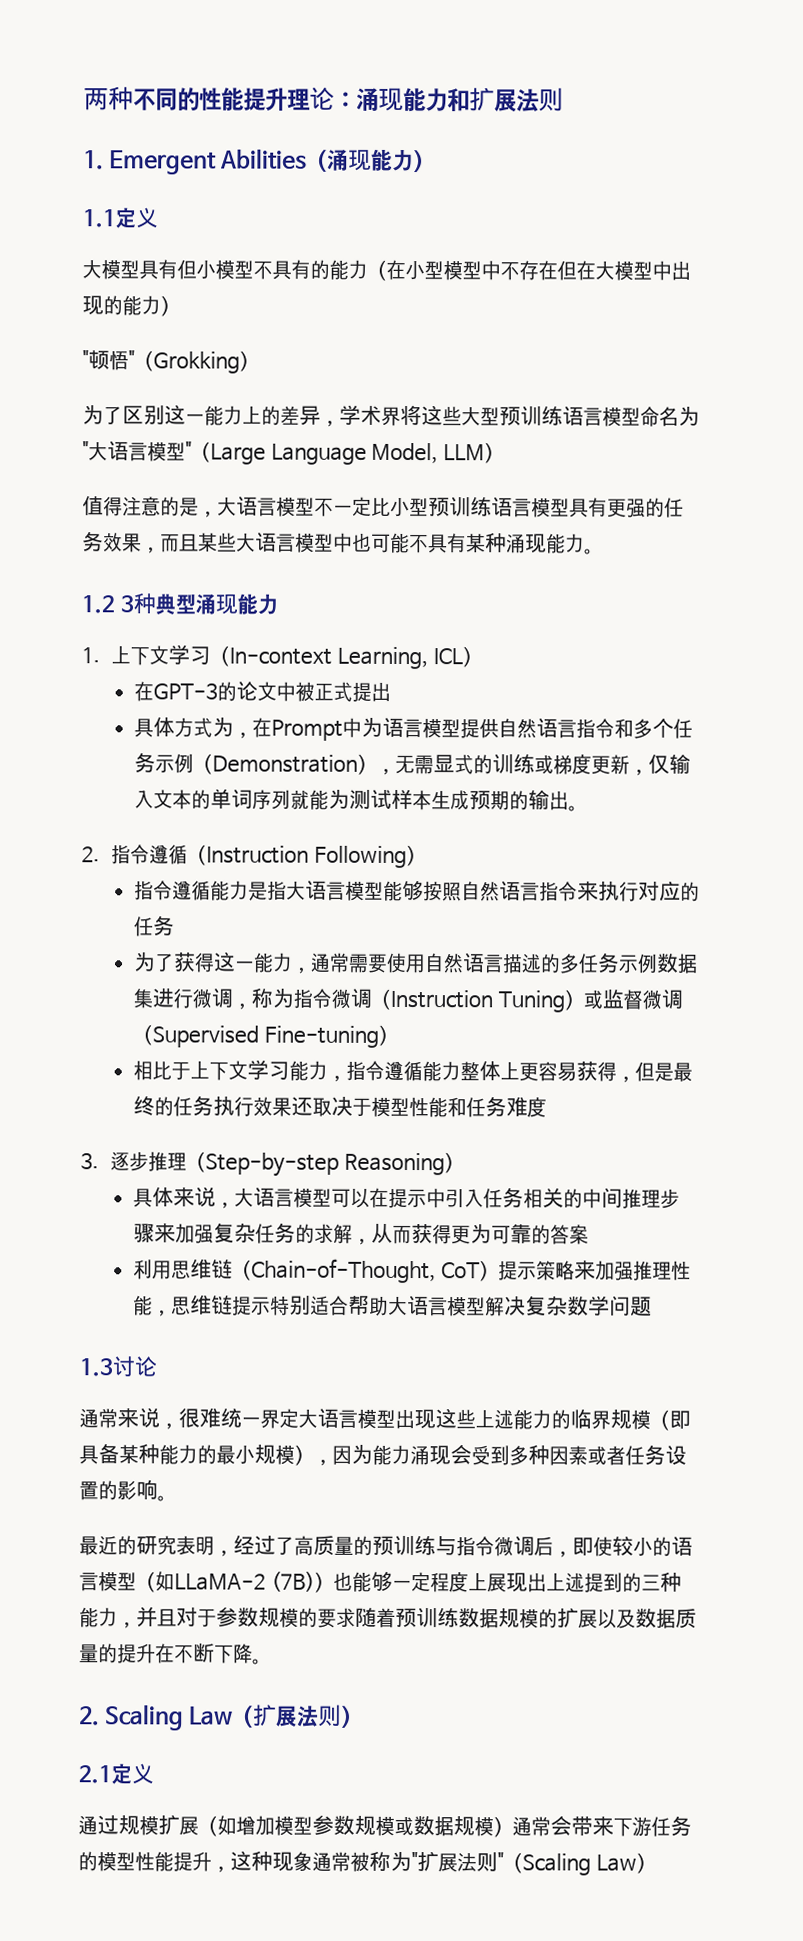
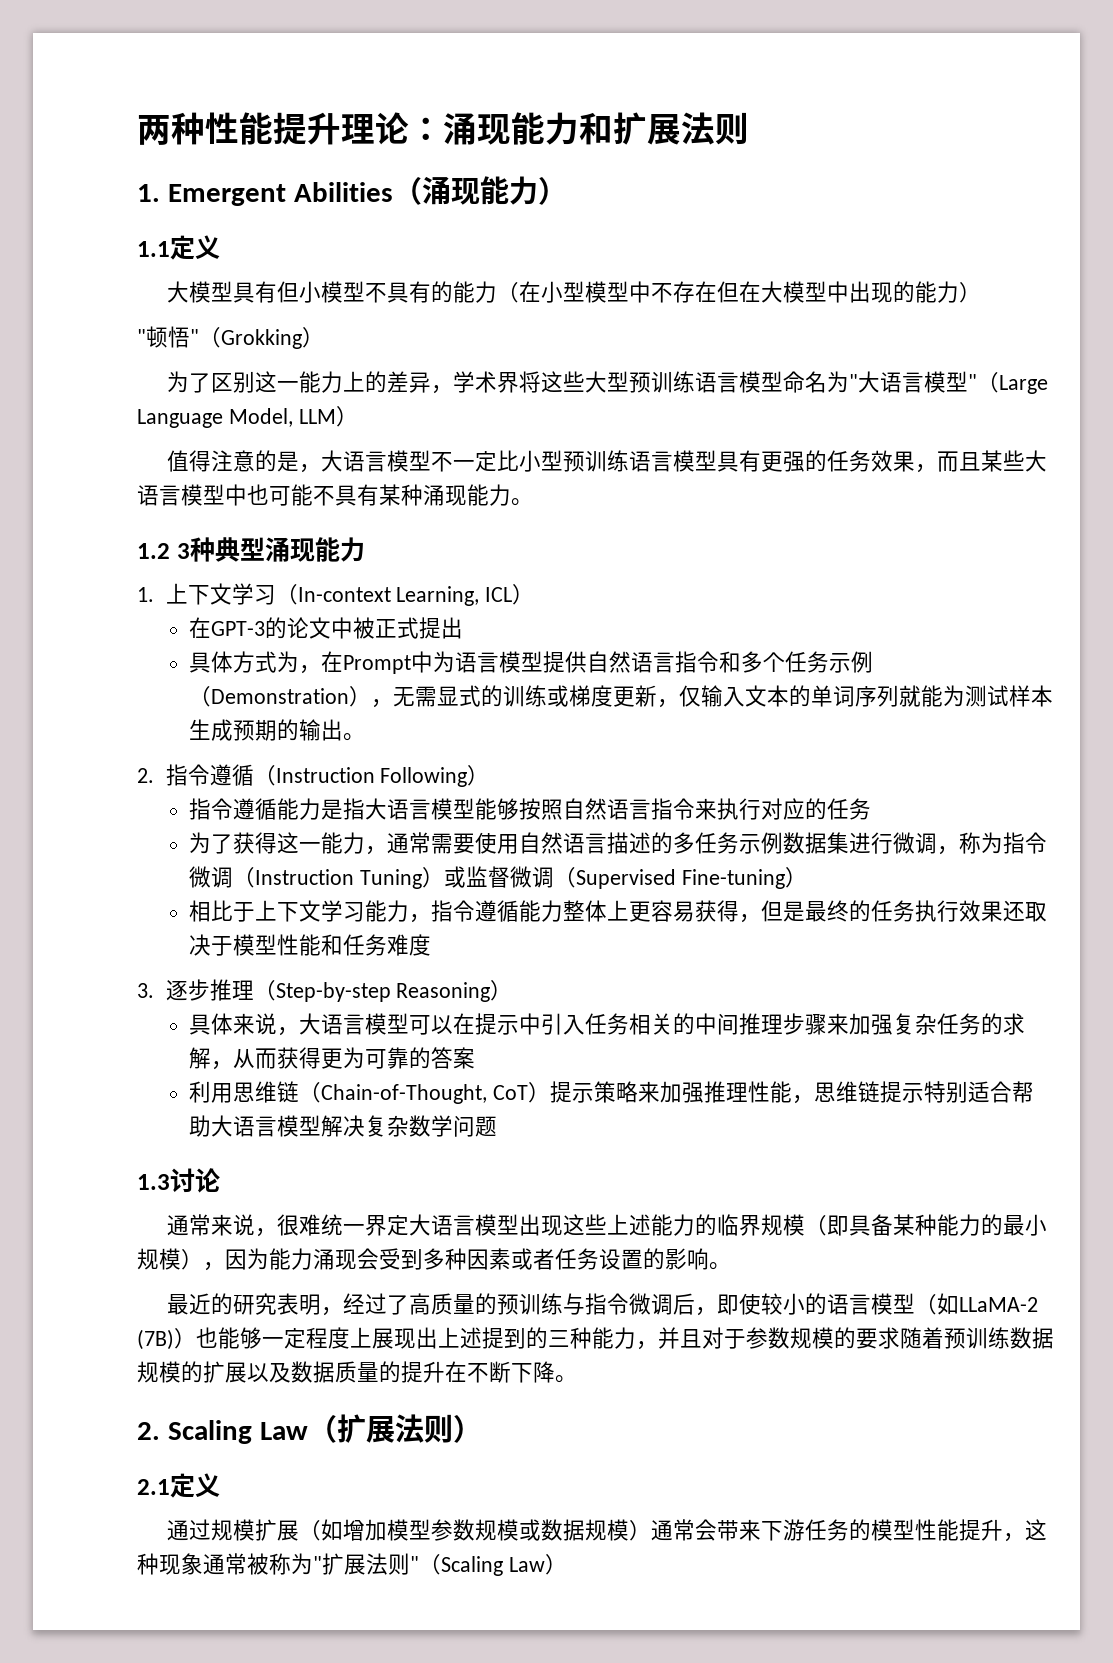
- 两种不同的性能提升理论：涌现能力和扩展法则
+ 两种性能提升理论：涌现能力和扩展法则

